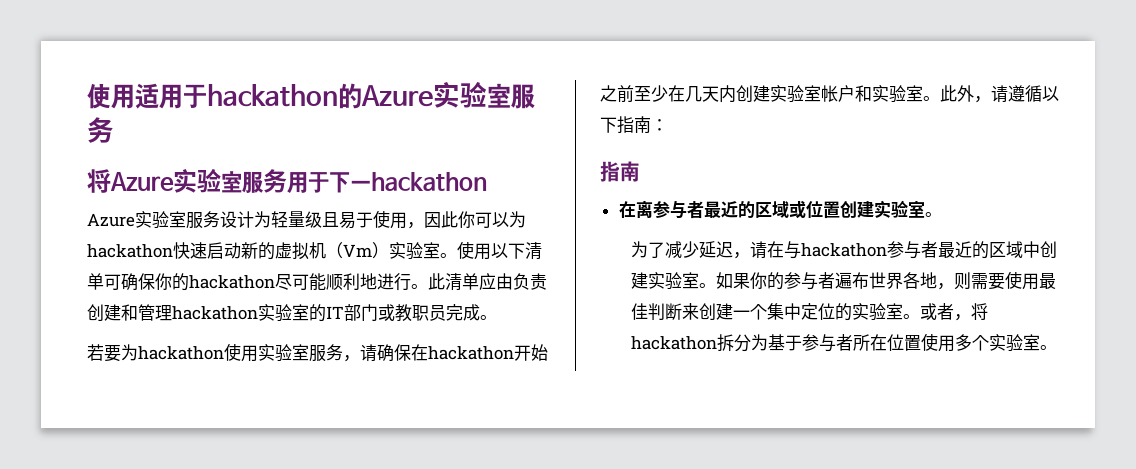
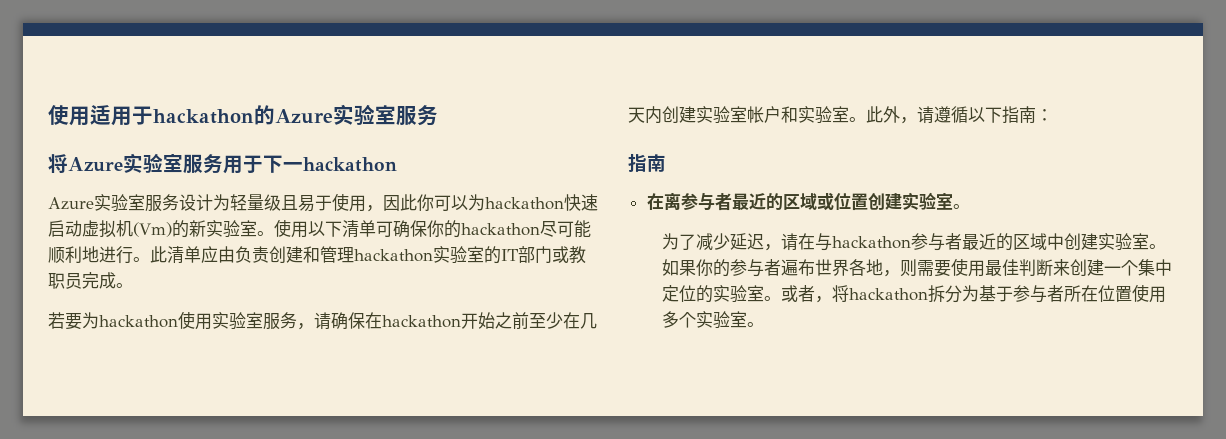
- Azure实验室服务设计为轻量级且易于使用，因此你可以为hackathon快速启动新的虚拟机（Vm）实验室。
+ Azure实验室服务设计为轻量级且易于使用，因此你可以为hackathon快速启动虚拟机(Vm)的新实验室。

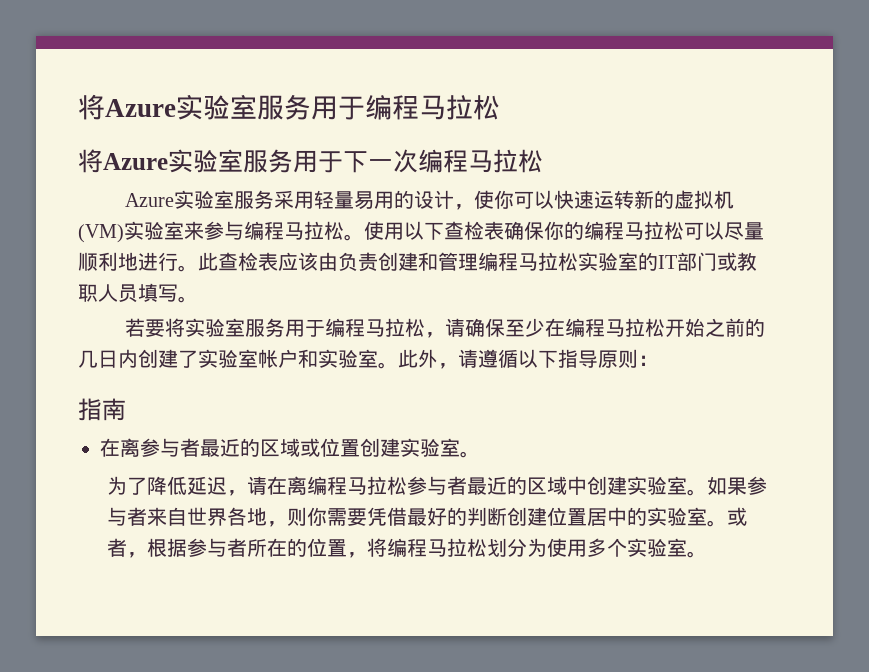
- 使用适用于hackathon的Azure实验室服务
+ 将Azure实验室服务用于编程马拉松
- 将Azure实验室服务用于下一hackathon
- Azure实验室服务设计为轻量级且易于使用，因此你可以为hackathon快速启动虚拟机(Vm)的新实验室。
+ 将Azure实验室服务用于下一次编程马拉松
+ Azure实验室服务采用轻量易用的设计，使你可以快速运转新的虚拟机(VM)实验室来参与编程马拉松。
- 使用以下清单可确保你的hackathon尽可能顺利地进行。
+ 使用以下查检表确保你的编程马拉松可以尽量顺利地进行。
- 此清单应由负责创建和管理hackathon实验室的IT部门或教职员完成。
+ 此查检表应该由负责创建和管理编程马拉松实验室的IT部门或教职人员填写。
- 若要为hackathon使用实验室服务，请确保在hackathon开始之前至少在几天内创建实验室帐户和实验室。
+ 若要将实验室服务用于编程马拉松，请确保至少在编程马拉松开始之前的几日内创建了实验室帐户和实验室。
- 此外，请遵循以下指南：
+ 此外，请遵循以下指导原则：
- 为了减少延迟，请在与hackathon参与者最近的区域中创建实验室。
+ 为了降低延迟，请在离编程马拉松参与者最近的区域中创建实验室。
- 如果你的参与者遍布世界各地，则需要使用最佳判断来创建一个集中定位的实验室。或者，将hackathon拆分为基于参与者所在位置使用多个实验室。
+ 如果参与者来自世界各地，则你需要凭借最好的判断创建位置居中的实验室。或者，根据参与者所在的位置，将编程马拉松划分为使用多个实验室。

